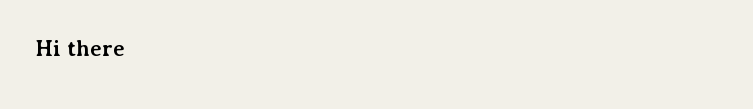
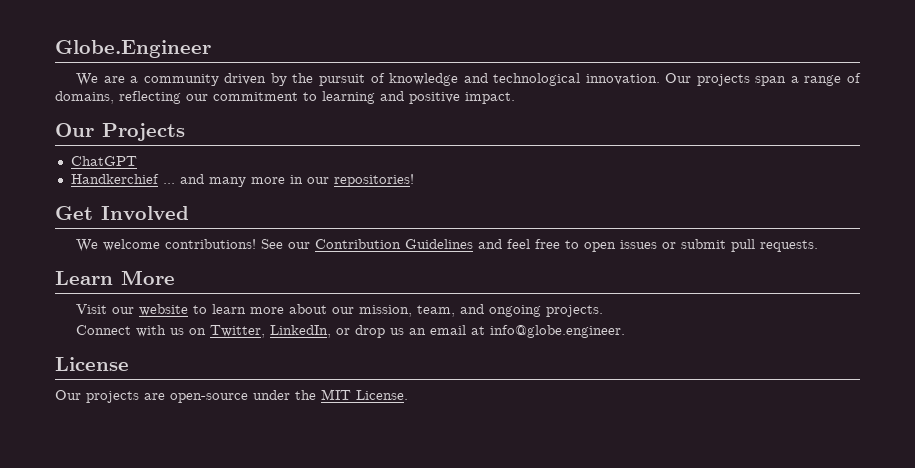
- Hi there
+ Globe.Engineer
+ We are a community driven by the pursuit of knowledge and technological innovation. Our projects span a range of domains, reflecting our commitment to learning and positive impact.
+ Our Projects
+ ChatGPT
+ Handkerchief ... and many more in our repositories!
+ Get Involved
+ We welcome contributions! See our Contribution Guidelines and feel free to open issues or submit pull requests.
+ Learn More
+ Visit our website to learn more about our mission, team, and ongoing projects.
+ Connect with us on Twitter, LinkedIn, or drop us an email at info@globe.engineer.
+ License
+ Our projects are open-source under the MIT License.

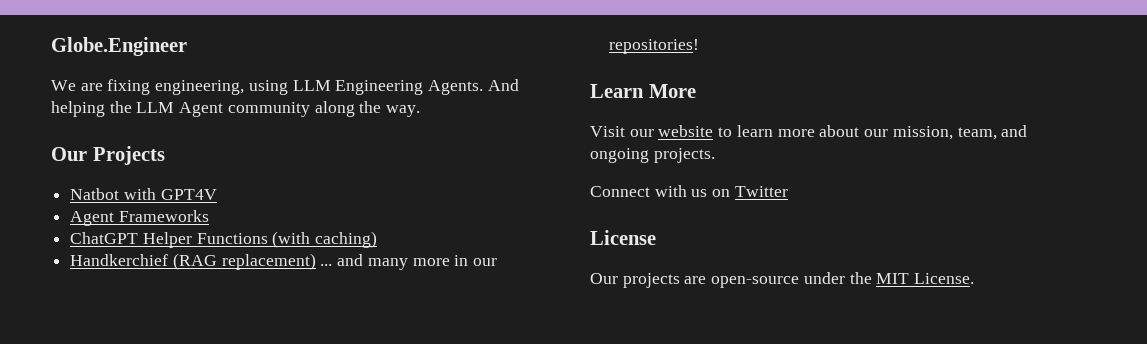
- We are a community driven by the pursuit of knowledge and technological innovation. Our projects span a range of domains, reflecting our commitment to learning and positive impact.
+ We are fixing engineering, using LLM Engineering Agents. And helping the LLM Agent community along the way.
  Our Projects
- ChatGPT
+ Natbot with GPT4V
+ Agent Frameworks
+ ChatGPT Helper Functions (with caching)
- Handkerchief ... and many more in our repositories!
+ Handkerchief (RAG replacement) ... and many more in our repositories!
- Get Involved
- We welcome contributions! See our Contribution Guidelines and feel free to open issues or submit pull requests.
- Connect with us on Twitter, LinkedIn, or drop us an email at info@globe.engineer.
+ Connect with us on Twitter

